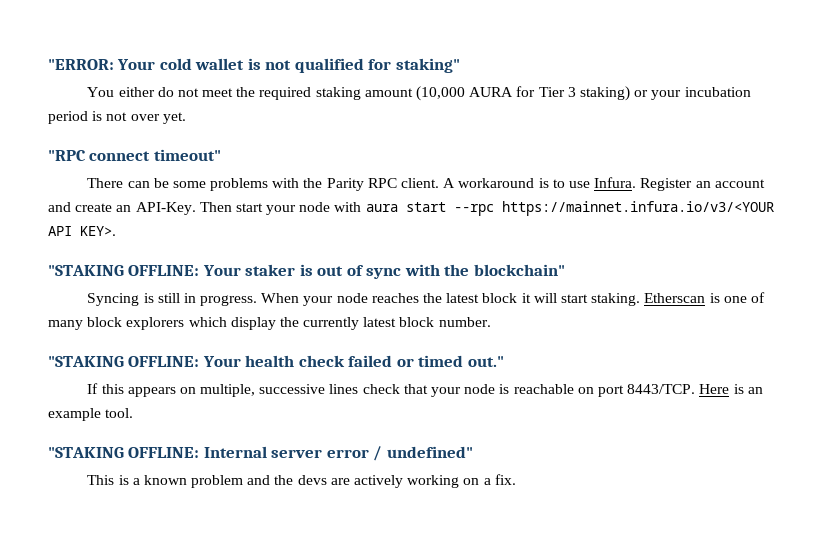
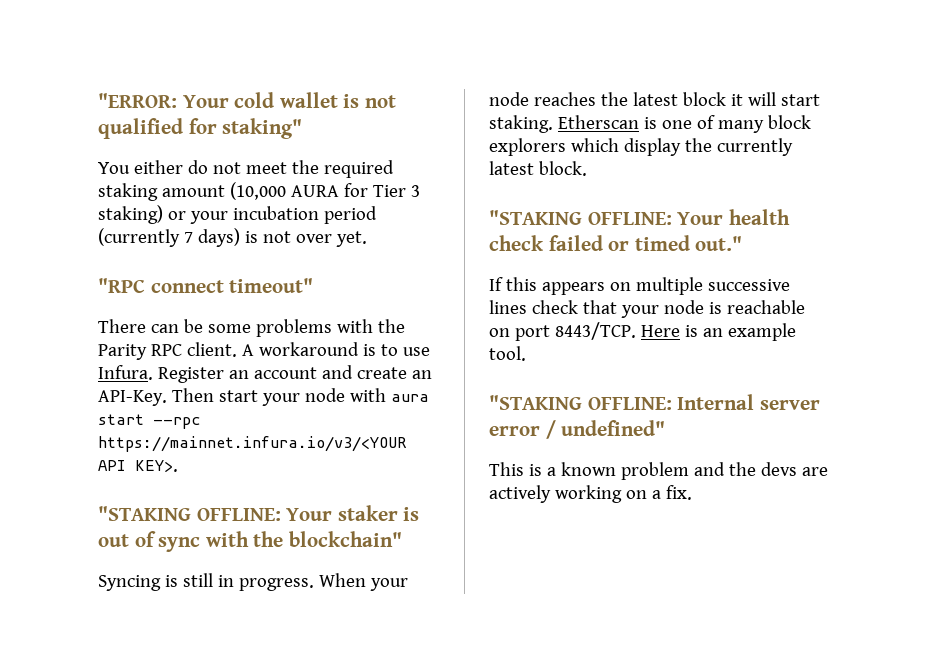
- You either do not meet the required staking amount (10,000 AURA for Tier 3 staking) or your incubation period is not over yet.
+ You either do not meet the required staking amount (10,000 AURA for Tier 3 staking) or your incubation period (currently 7 days) is not over yet.
- Etherscan is one of many block explorers which display the currently latest block number.
+ Etherscan is one of many block explorers which display the currently latest block.
- If this appears on multiple, successive lines check that your node is reachable on port 8443/TCP.
+ If this appears on multiple successive lines check that your node is reachable on port 8443/TCP.

